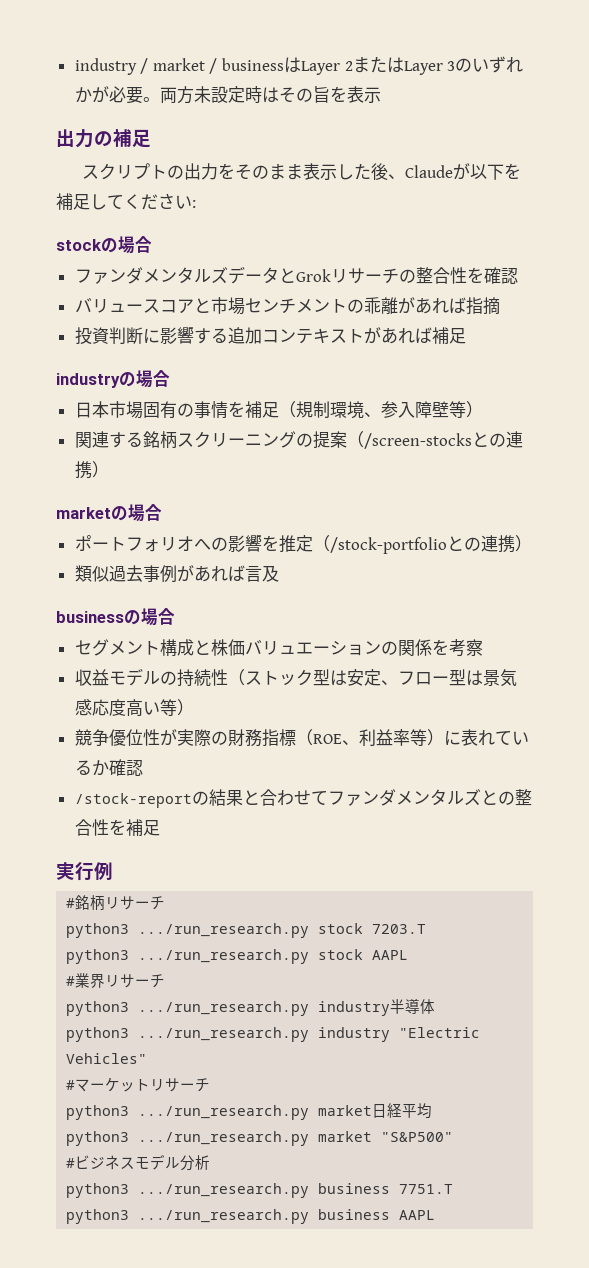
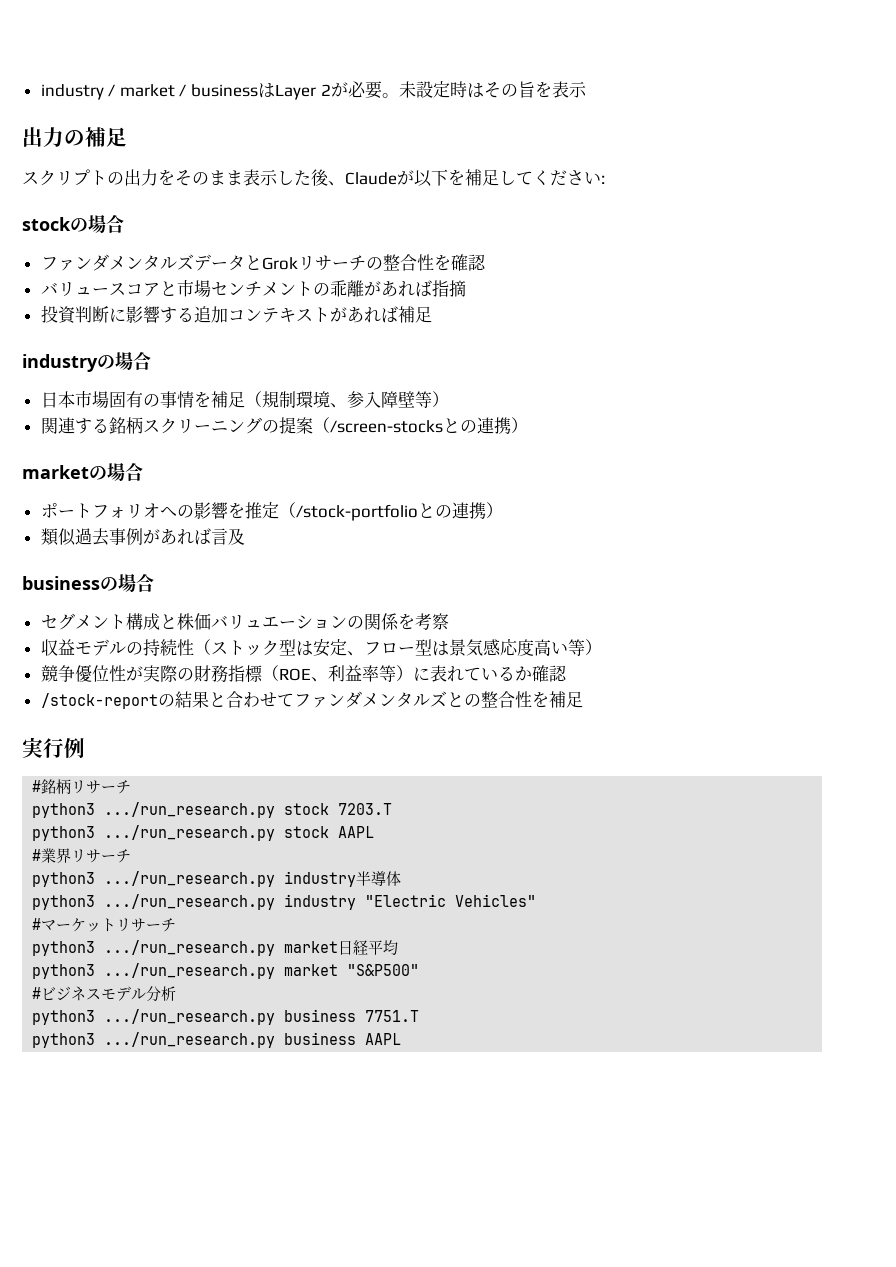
- industry / market / businessはLayer 2またはLayer 3のいずれかが必要。
+ industry / market / businessはLayer 2が必要。
- 両方未設定時はその旨を表示
+ 未設定時はその旨を表示

